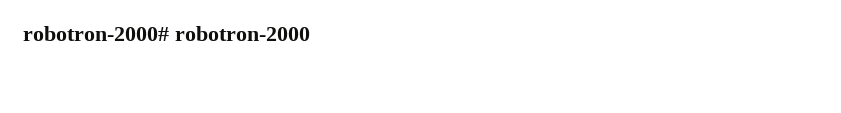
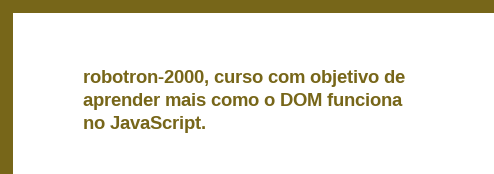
- robotron-2000# robotron-2000
+ robotron-2000, curso com objetivo de aprender mais como o DOM funciona no JavaScript.

